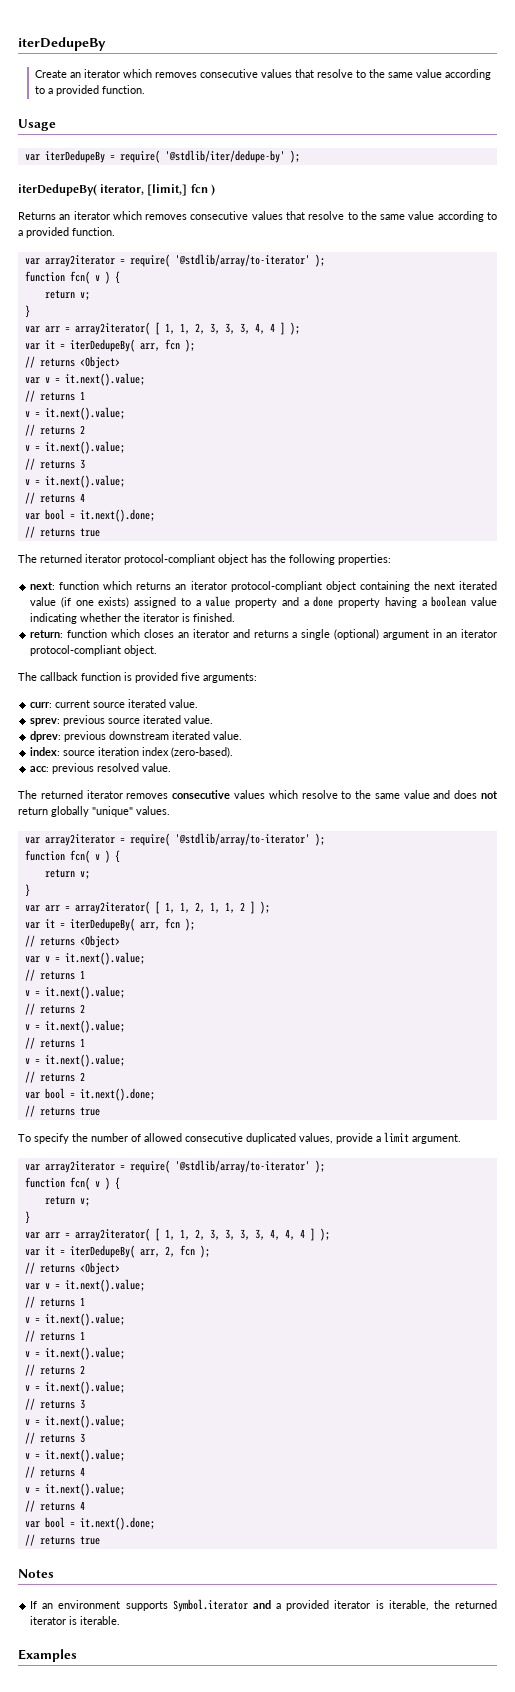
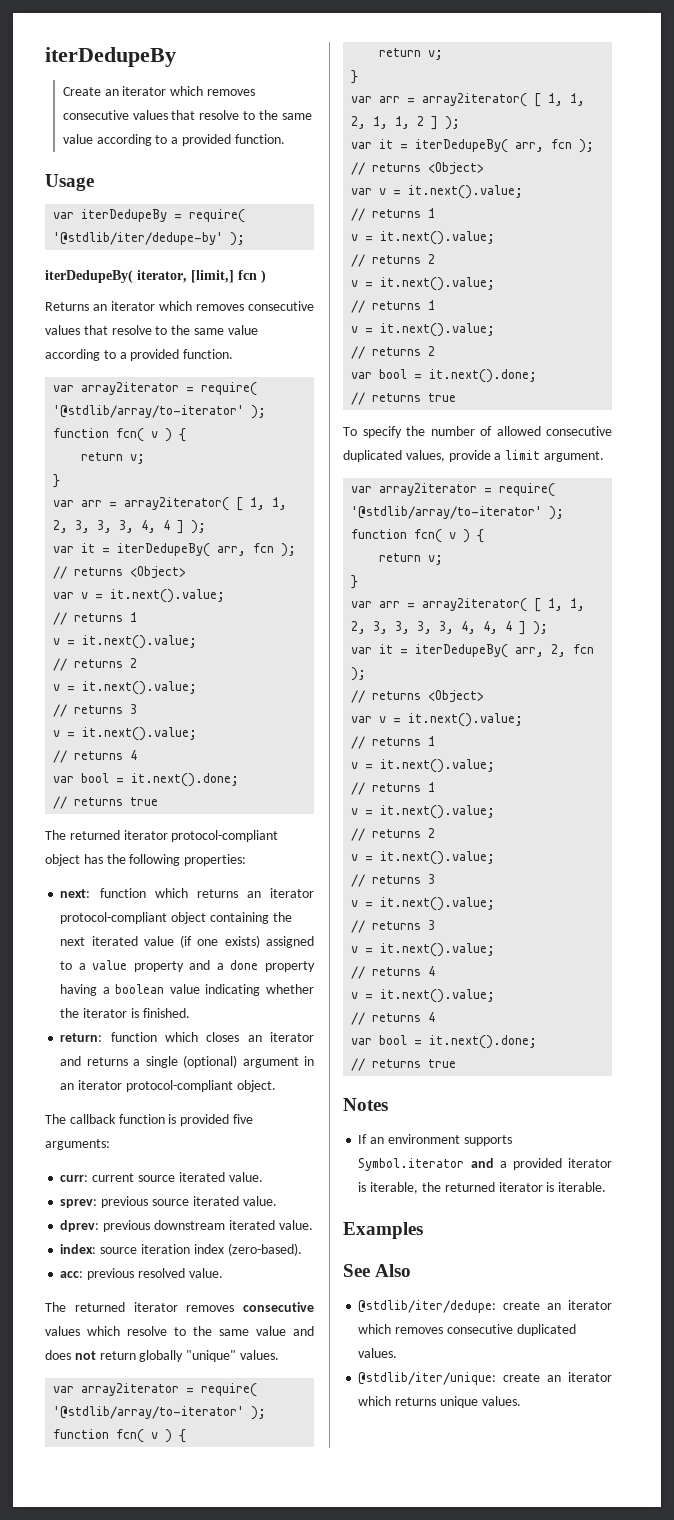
+ See Also
+ @stdlib/iter/dedupe: create an iterator which removes consecutive duplicated values.
+ @stdlib/iter/unique: create an iterator which returns unique values.

